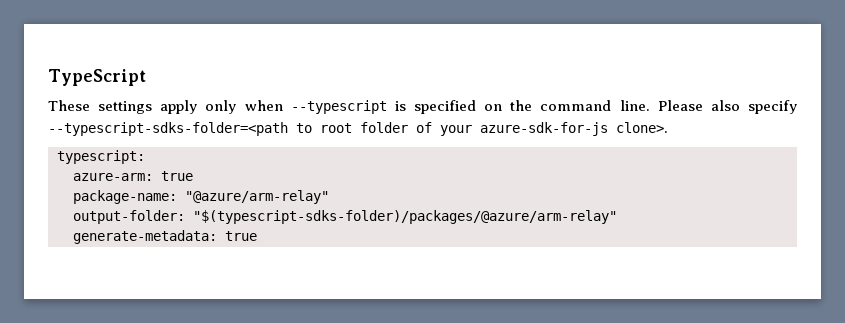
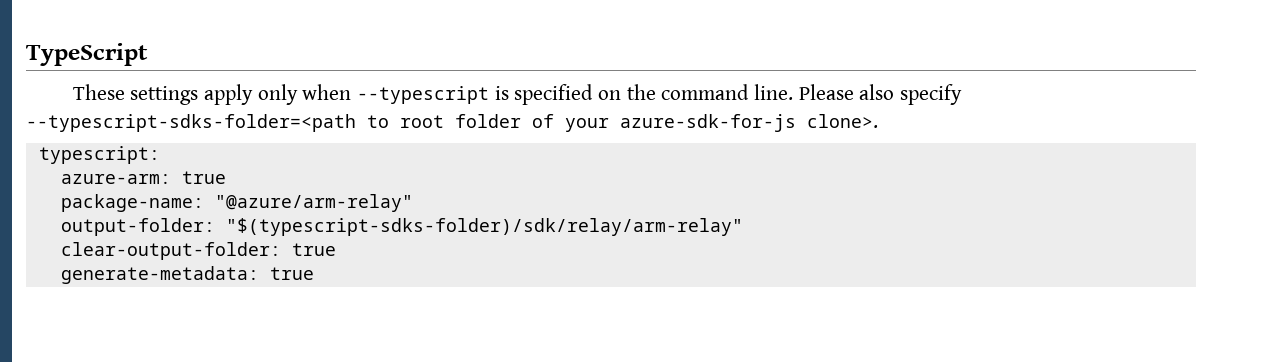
- output-folder: "$(typescript-sdks-folder)/packages/@azure/arm-relay"
+ output-folder: "$(typescript-sdks-folder)/sdk/relay/arm-relay"
+ clear-output-folder: true

